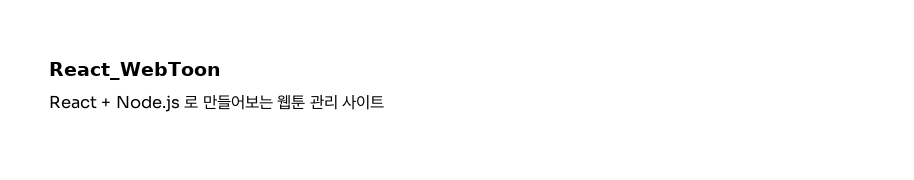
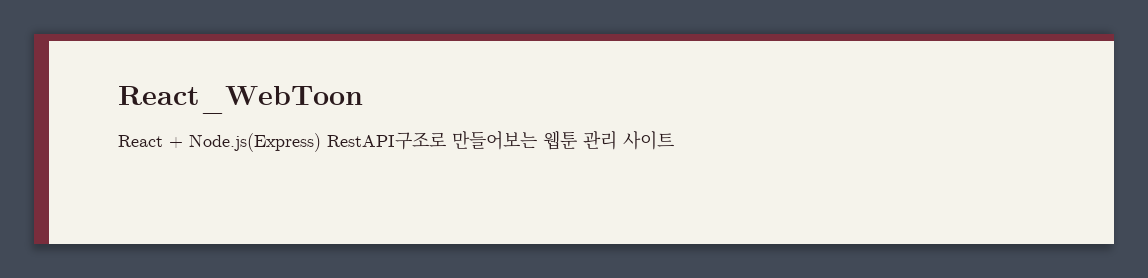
- React + Node.js 로 만들어보는 웹툰 관리 사이트
+ React + Node.js(Express) RestAPI구조로 만들어보는 웹툰 관리 사이트

